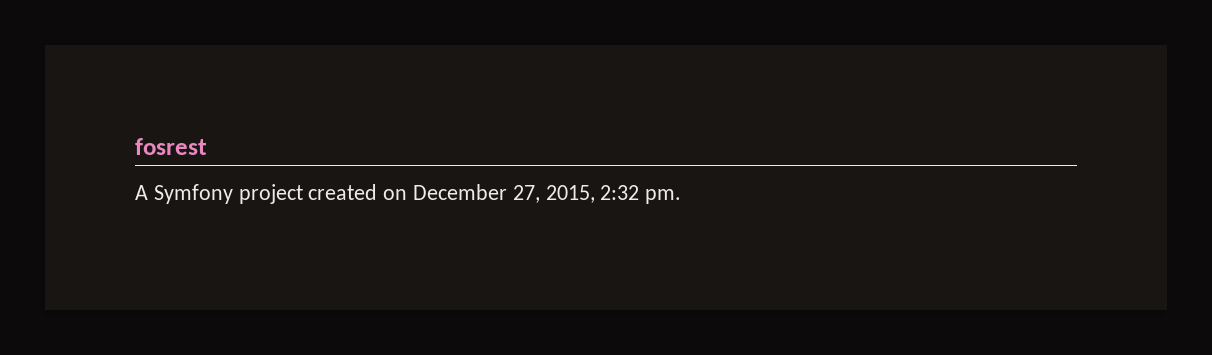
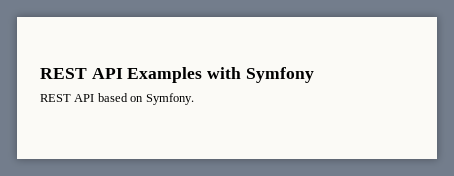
- fosrest
- A Symfony project created on December 27, 2015, 2:32 pm.
+ REST API Examples with Symfony
+ REST API based on Symfony.

